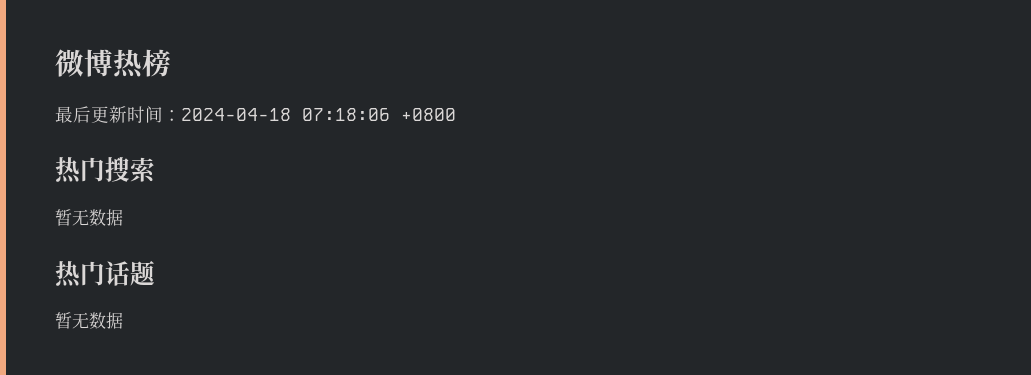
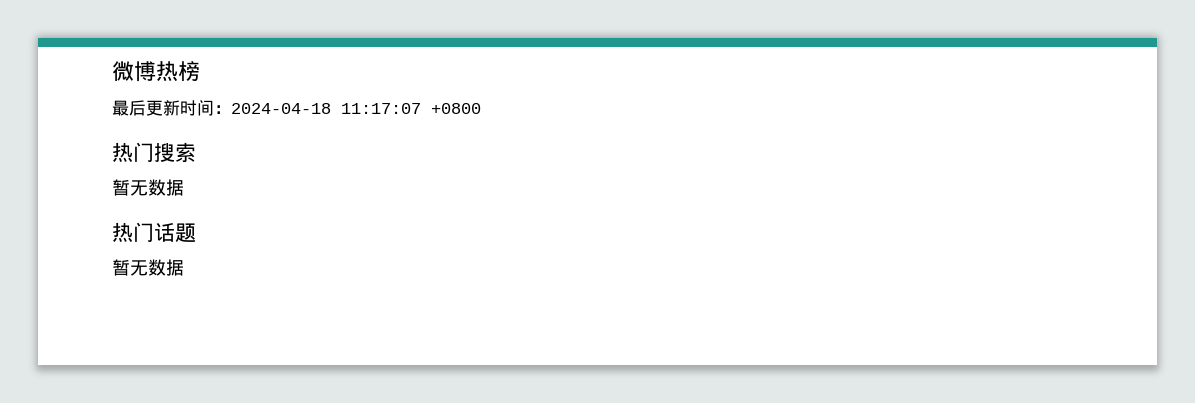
- 最后更新时间：2024-04-18 07:18:06 +0800
+ 最后更新时间：2024-04-18 11:17:07 +0800

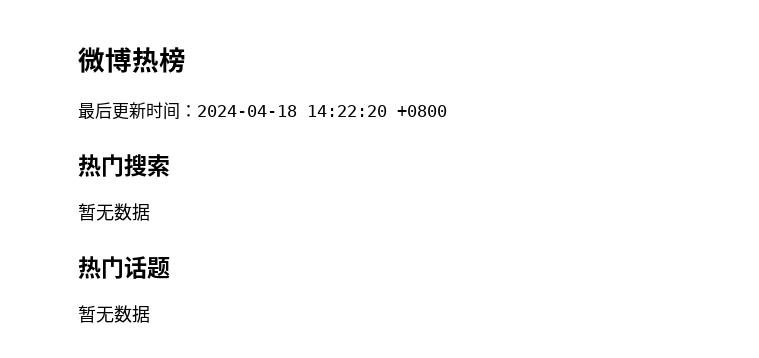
- 最后更新时间：2024-04-18 11:17:07 +0800
+ 最后更新时间：2024-04-18 14:22:20 +0800

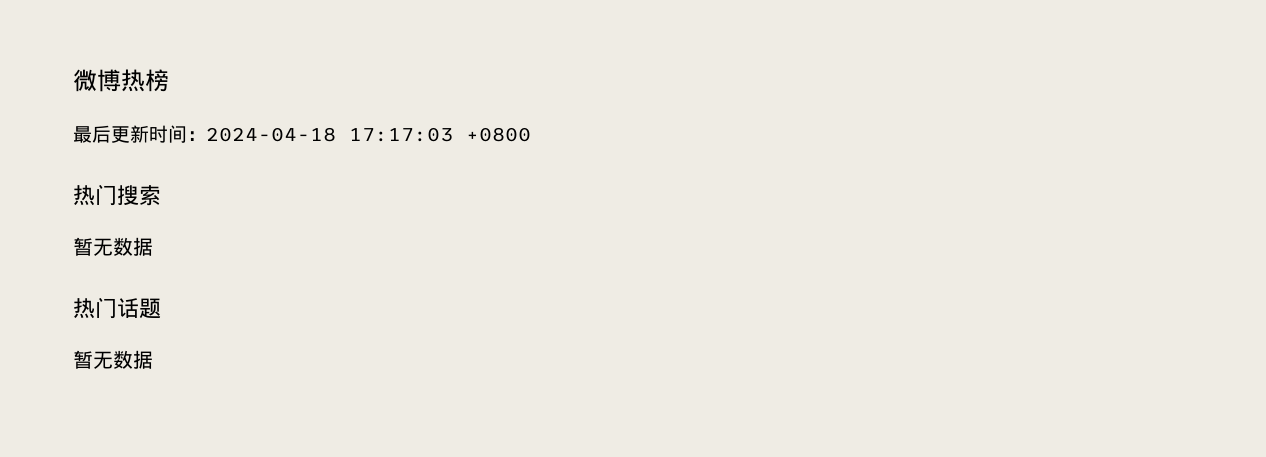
- 最后更新时间：2024-04-18 14:22:20 +0800
+ 最后更新时间：2024-04-18 17:17:03 +0800

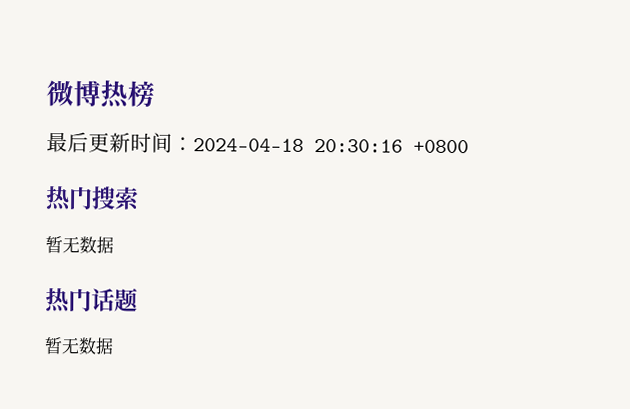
- 最后更新时间：2024-04-18 17:17:03 +0800
+ 最后更新时间：2024-04-18 20:30:16 +0800

